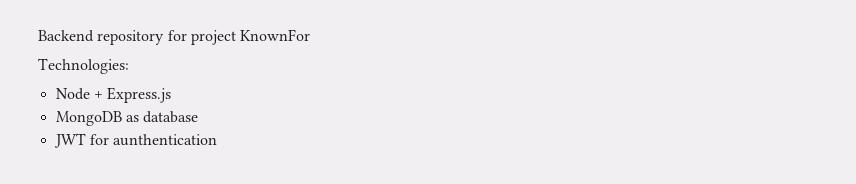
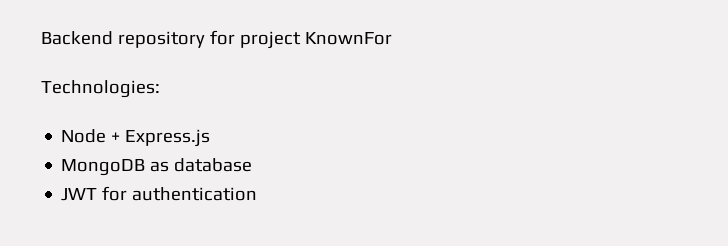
- JWT for aunthentication
+ JWT for authentication

